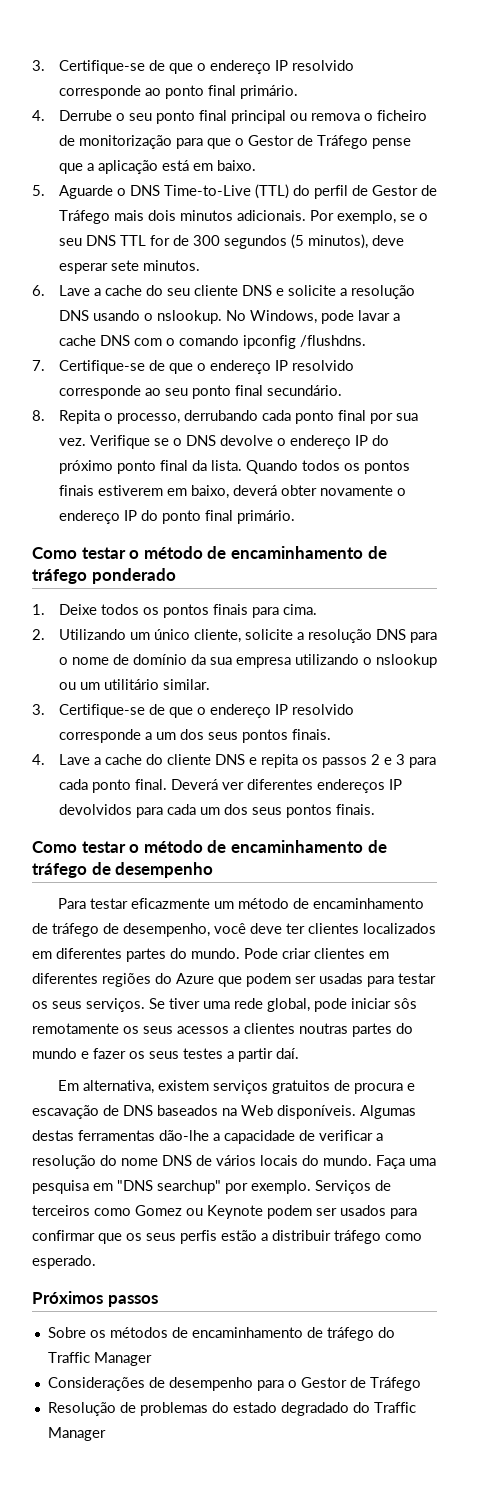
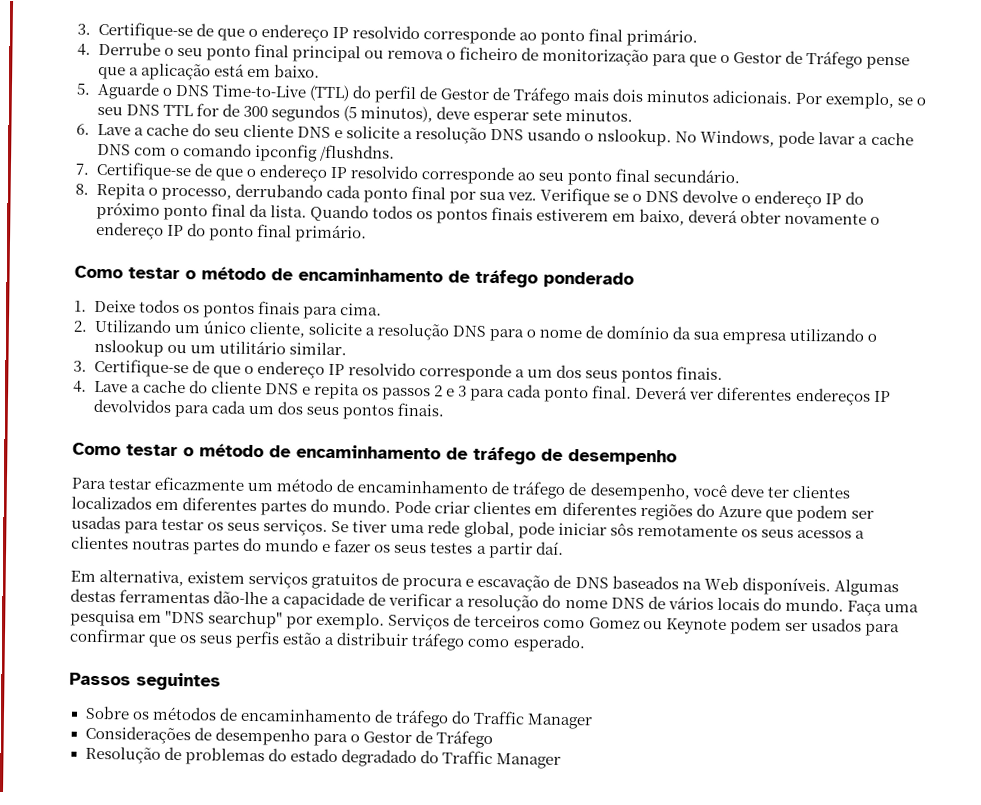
- Próximos passos
+ Passos seguintes

